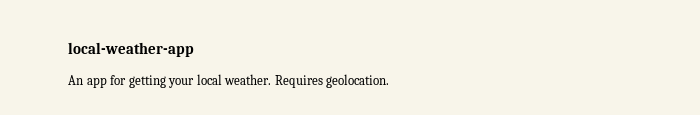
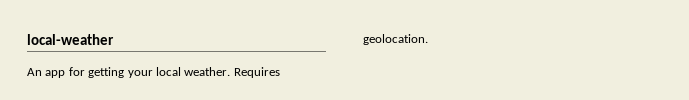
- local-weather-app
+ local-weather

